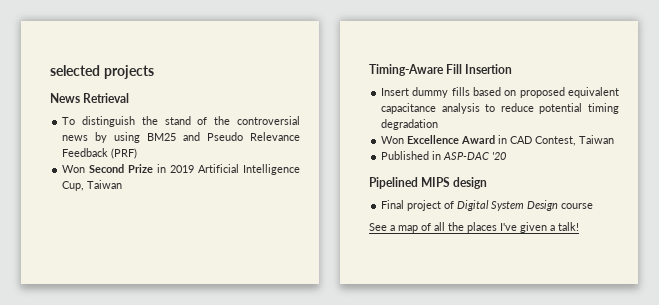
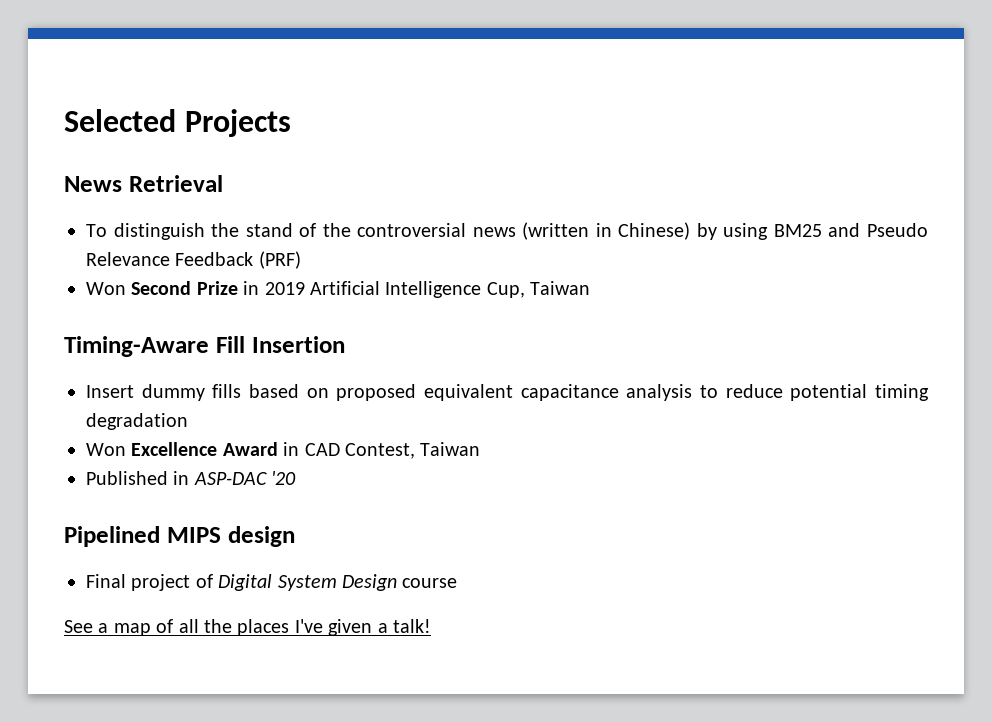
- selected projects
+ Selected Projects
- To distinguish the stand of the controversial news by using BM25 and Pseudo Relevance Feedback (PRF)
+ To distinguish the stand of the controversial news (written in Chinese) by using BM25 and Pseudo Relevance Feedback (PRF)

